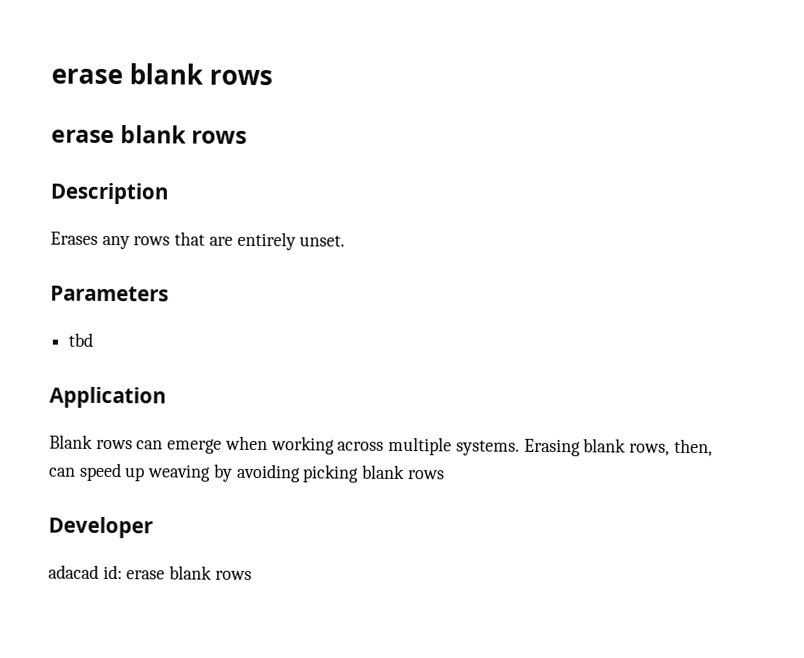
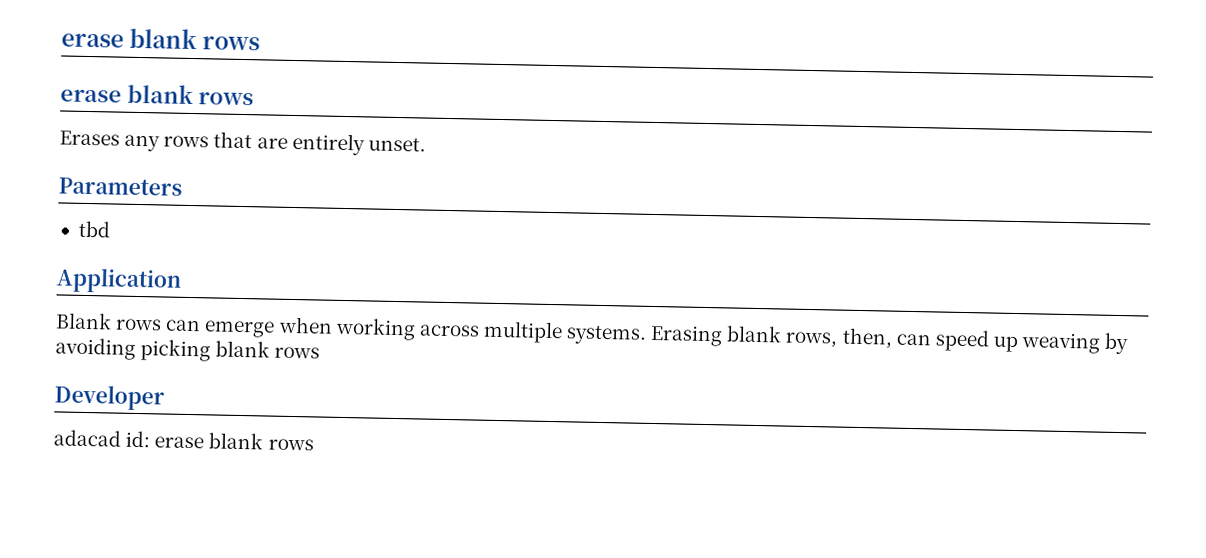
- Description

